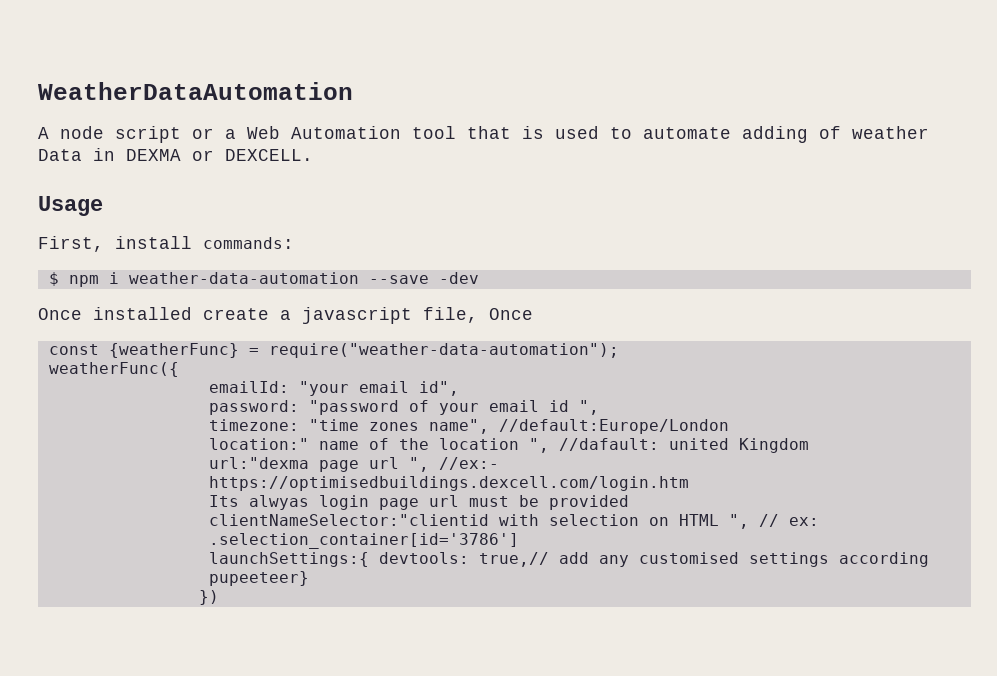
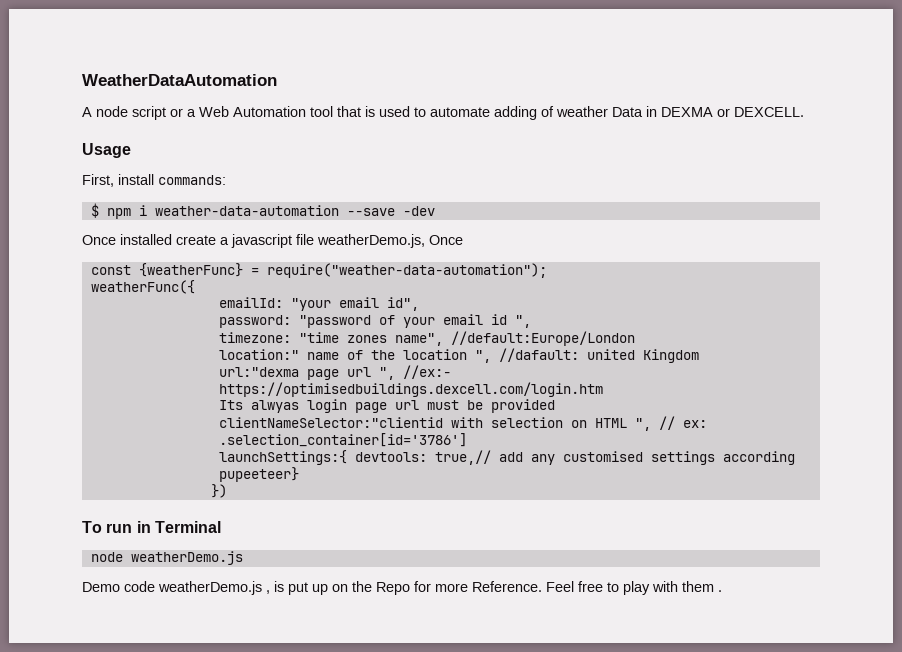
- Once installed create a javascript file, Once
+ Once installed create a javascript file weatherDemo.js, Once
+ To run in Terminal
+ node weatherDemo.js
+ Demo code weatherDemo.js , is put up on the Repo for more Reference. Feel free to play with them .

